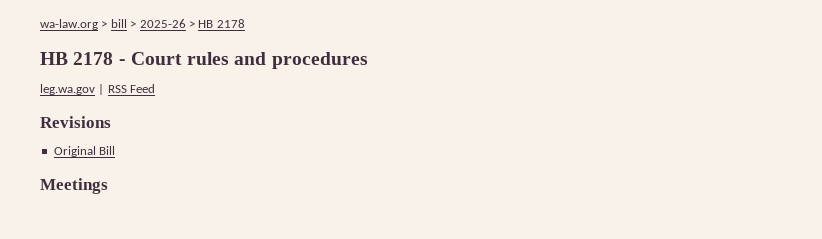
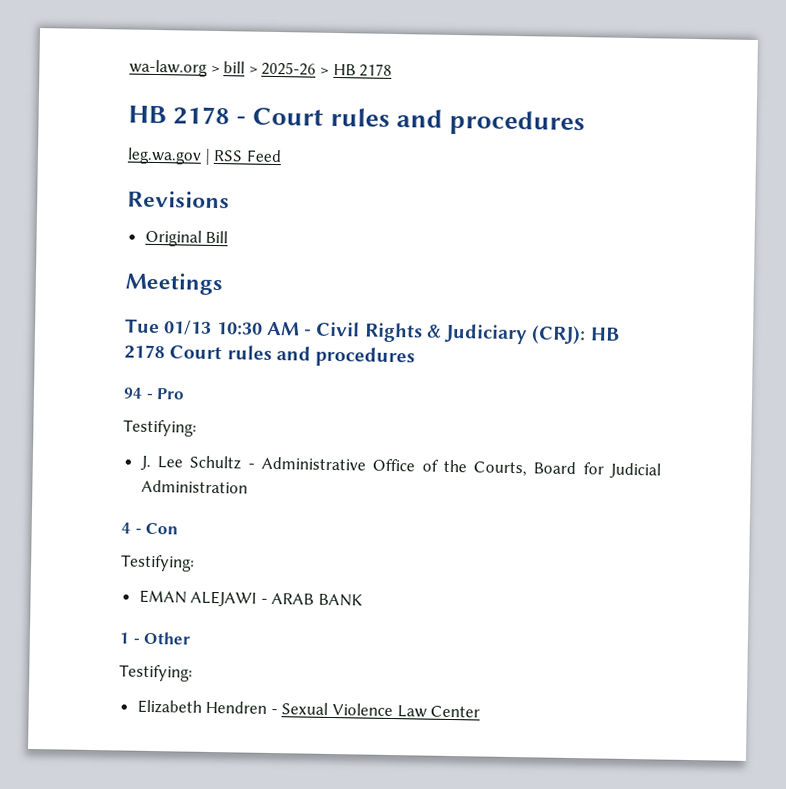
+ Tue 01/13 10:30 AM - Civil Rights & Judiciary (CRJ): HB 2178 Court rules and procedures
+ 94 - Pro
+ Testifying:
+ J. Lee Schultz - Administrative Office of the Courts, Board for Judicial Administration
+ 4 - Con
+ Testifying:
+ EMAN ALEJAWI - ARAB BANK
+ 1 - Other
+ Testifying:
+ Elizabeth Hendren - Sexual Violence Law Center

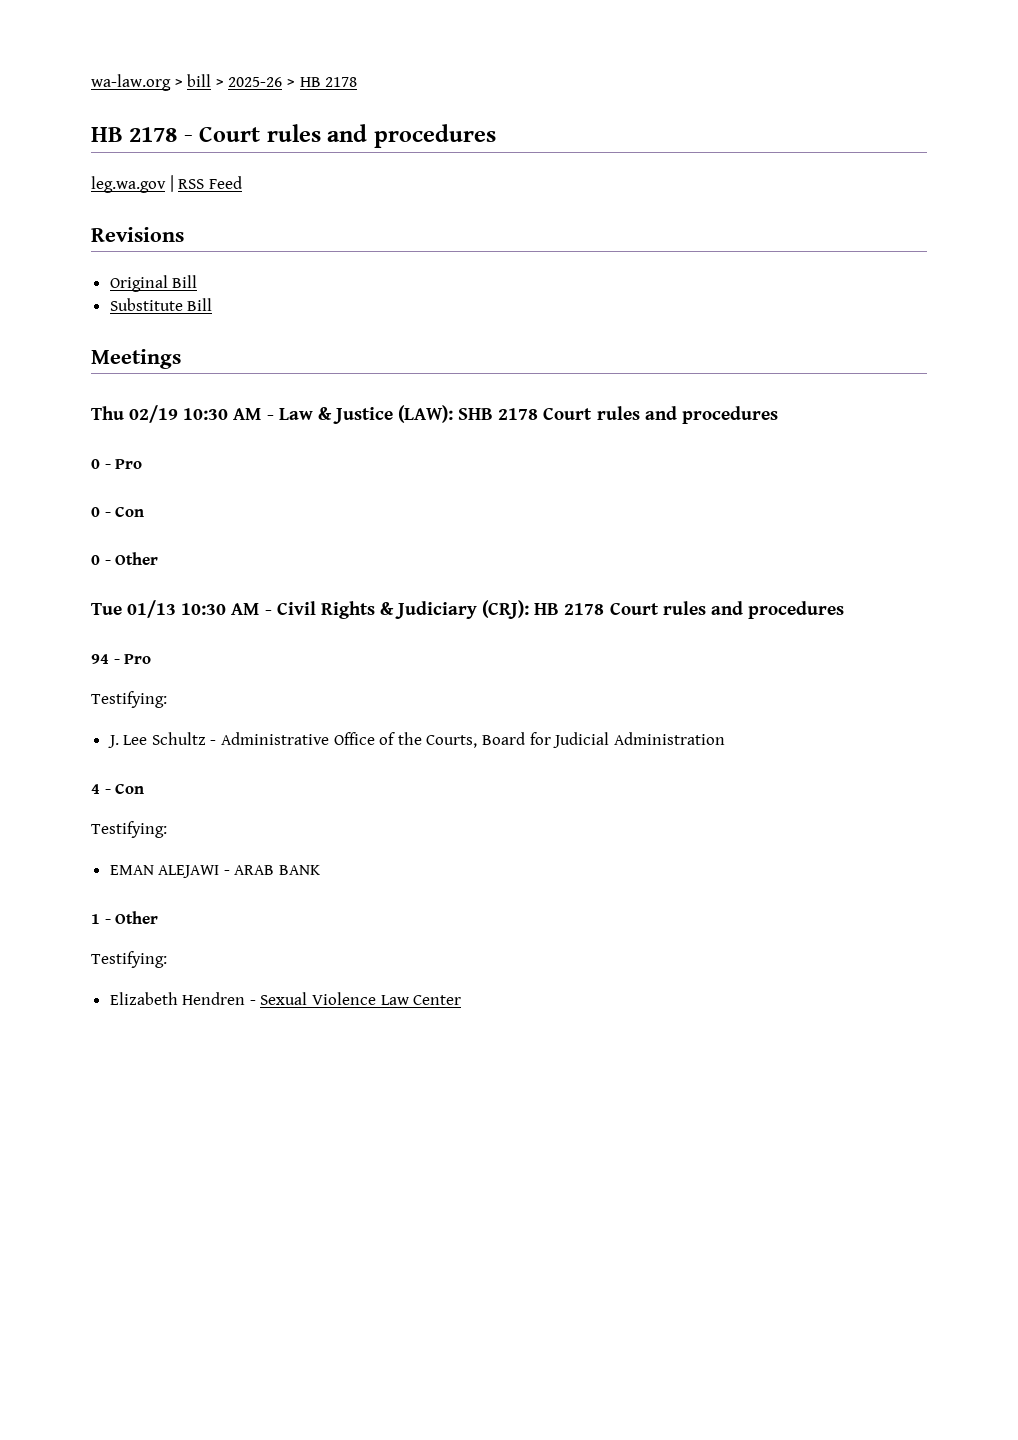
+ Substitute Bill
+ Thu 02/19 10:30 AM - Law & Justice (LAW): SHB 2178 Court rules and procedures
+ 0 - Pro
+ 0 - Con
+ 0 - Other

